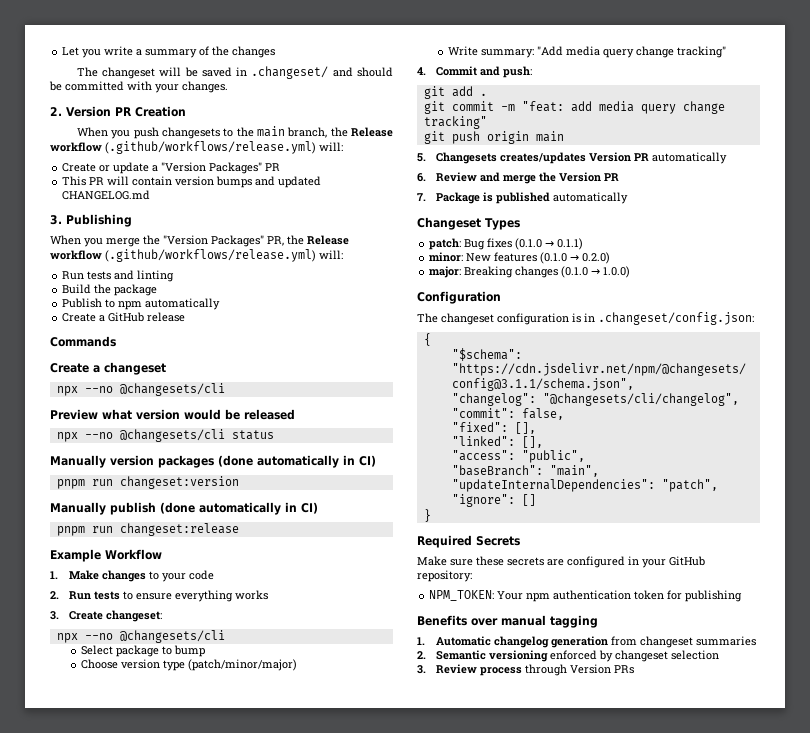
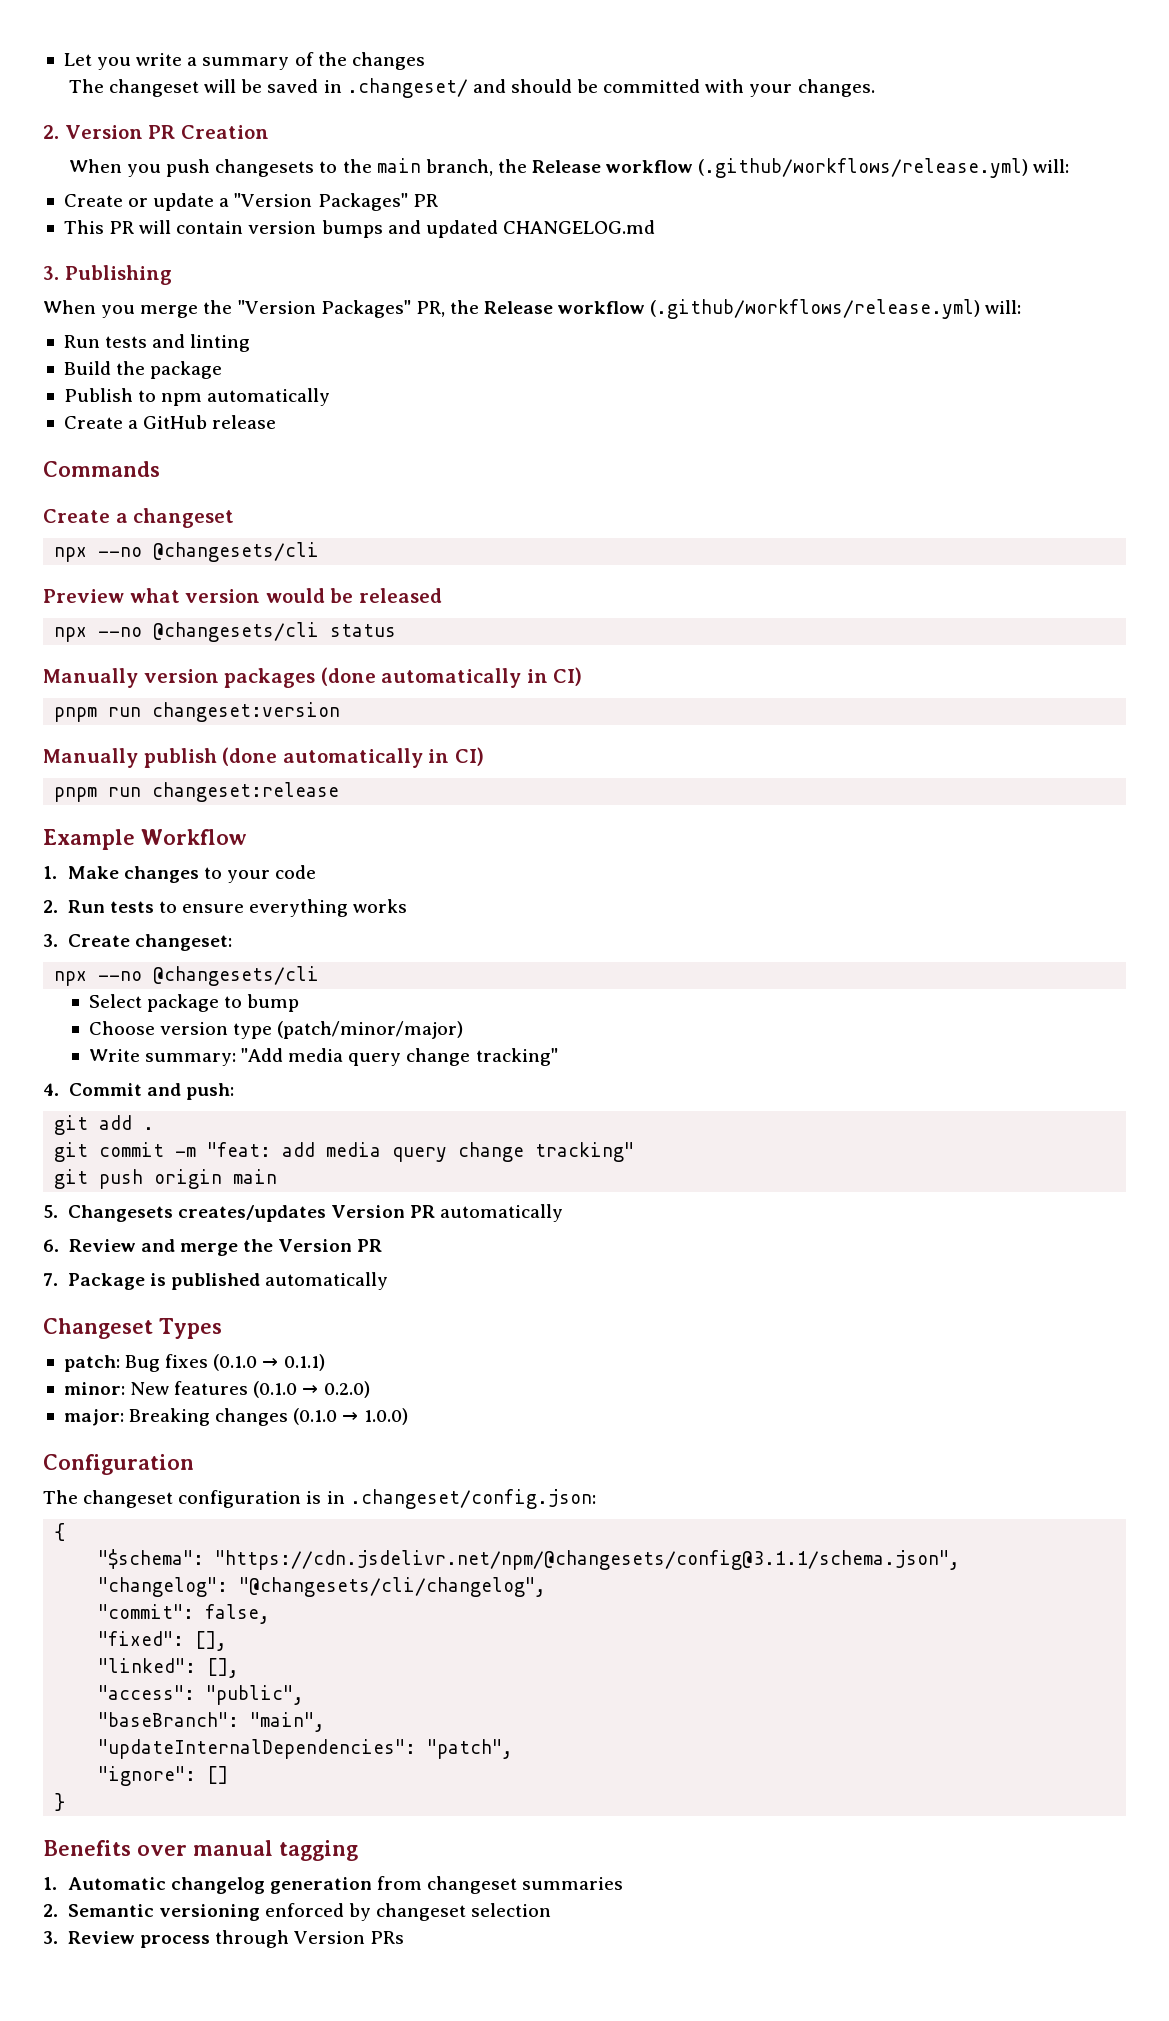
- Required Secrets
- Make sure these secrets are configured in your GitHub repository:
- NPM_TOKEN: Your npm authentication token for publishing

